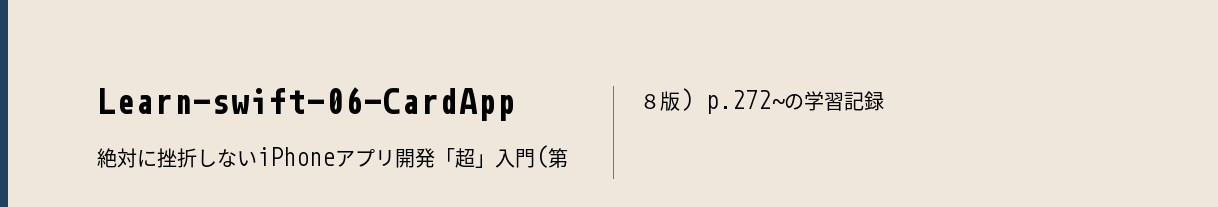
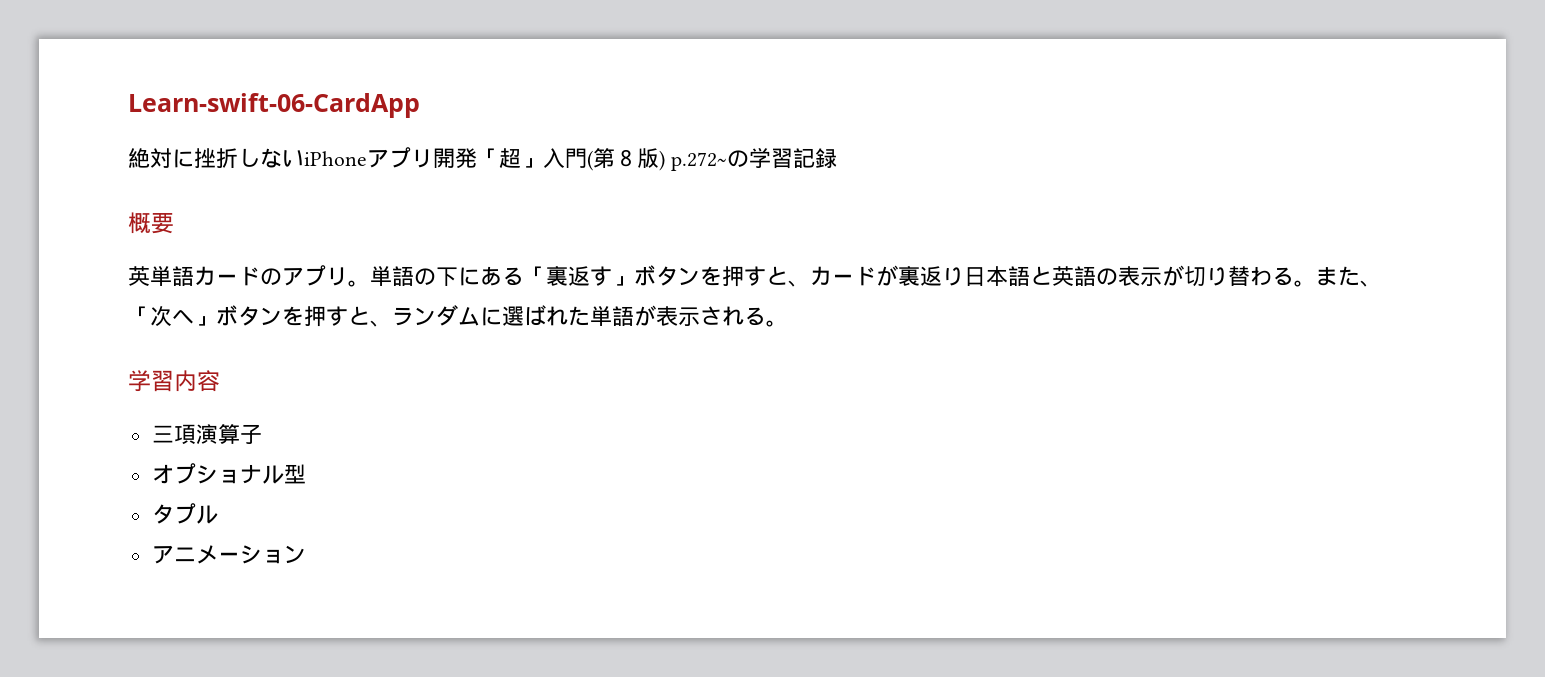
+ 概要
+ 英単語カードのアプリ。単語の下にある「裏返す」ボタンを押すと、カードが裏返り日本語と英語の表示が切り替わる。また、「次へ」ボタンを押すと、ランダムに選ばれた単語が表示される。
+ 学習内容
+ 三項演算子
+ オプショナル型
+ タプル
+ アニメーション

